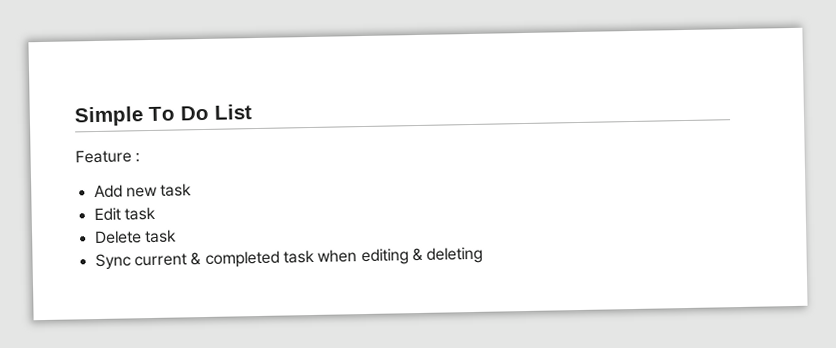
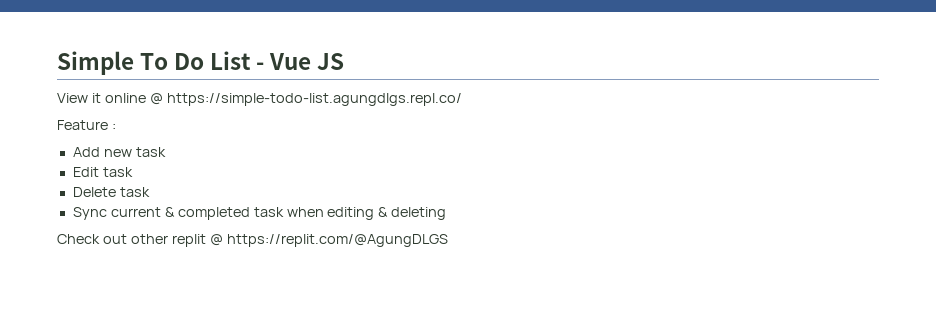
- Simple To Do List
+ Simple To Do List - Vue JS
+ View it online @ https://simple-todo-list.agungdlgs.repl.co/
+ Check out other replit @ https://replit.com/@AgungDLGS

